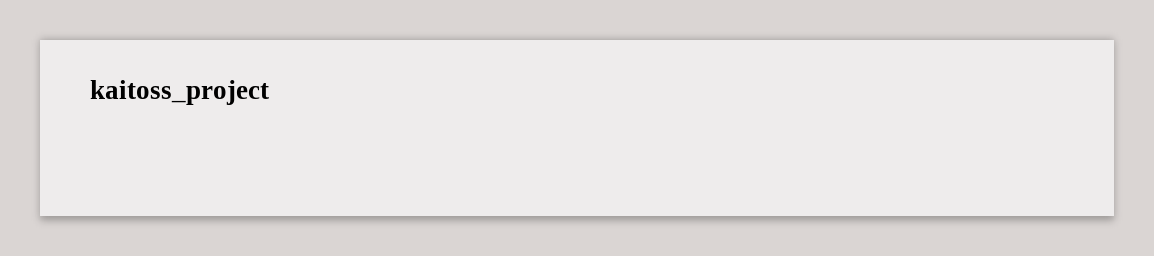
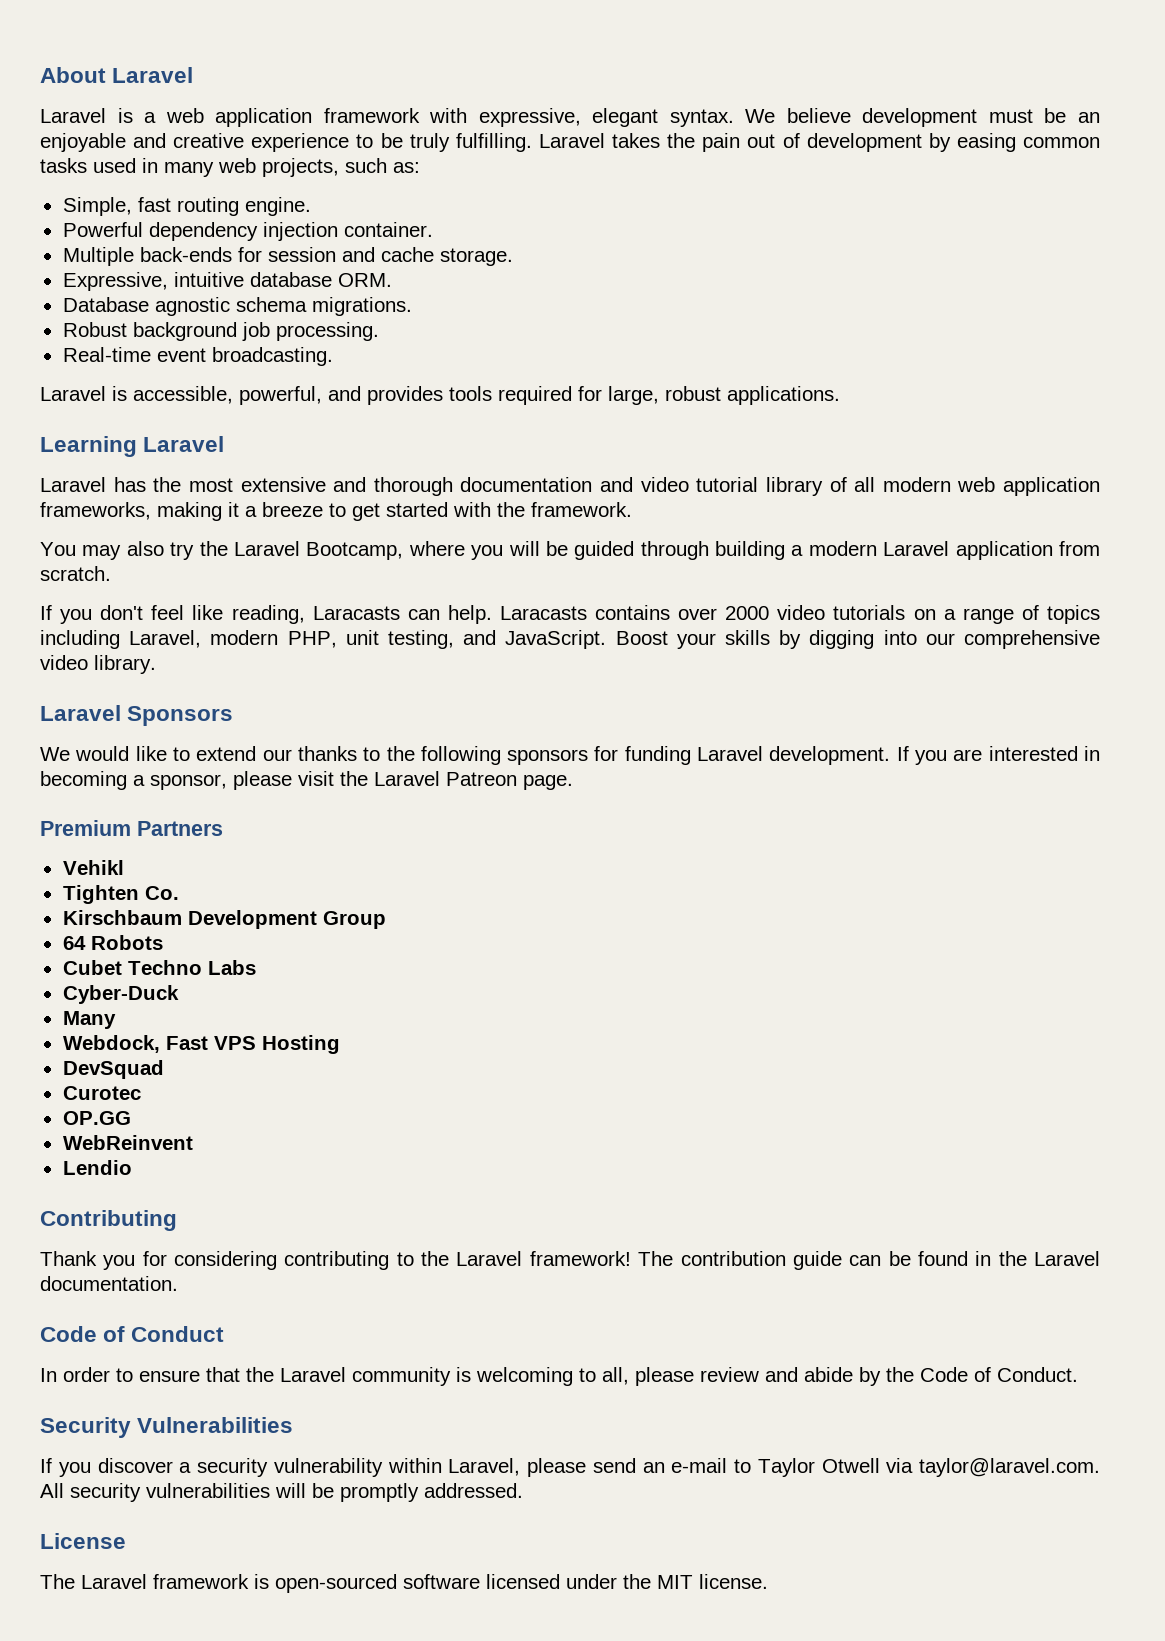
- kaitoss_project
+ About Laravel
+ Laravel is a web application framework with expressive, elegant syntax. We believe development must be an enjoyable and creative experience to be truly fulfilling. Laravel takes the pain out of development by easing common tasks used in many web projects, such as:
+ Simple, fast routing engine.
+ Powerful dependency injection container.
+ Multiple back-ends for session and cache storage.
+ Expressive, intuitive database ORM.
+ Database agnostic schema migrations.
+ Robust background job processing.
+ Real-time event broadcasting.
+ Laravel is accessible, powerful, and provides tools required for large, robust applications.
+ Learning Laravel
+ Laravel has the most extensive and thorough documentation and video tutorial library of all modern web application frameworks, making it a breeze to get started with the framework.
+ You may also try the Laravel Bootcamp, where you will be guided through building a modern Laravel application from scratch.
+ If you don't feel like reading, Laracasts can help. Laracasts contains over 2000 video tutorials on a range of topics including Laravel, modern PHP, unit testing, and JavaScript. Boost your skills by digging into our comprehensive video library.
+ Laravel Sponsors
+ We would like to extend our thanks to the following sponsors for funding Laravel development. If you are interested in becoming a sponsor, please visit the Laravel Patreon page.
+ Premium Partners
+ Vehikl
+ Tighten Co.
+ Kirschbaum Development Group
+ 64 Robots
+ Cubet Techno Labs
+ Cyber-Duck
+ Many
+ Webdock, Fast VPS Hosting
+ DevSquad
+ Curotec
+ OP.GG
+ WebReinvent
+ Lendio
+ Contributing
+ Thank you for considering contributing to the Laravel framework! The contribution guide can be found in the Laravel documentation.
+ Code of Conduct
+ In order to ensure that the Laravel community is welcoming to all, please review and abide by the Code of Conduct.
+ Security Vulnerabilities
+ If you discover a security vulnerability within Laravel, please send an e-mail to Taylor Otwell via taylor@laravel.com. All security vulnerabilities will be promptly addressed.
+ License
+ The Laravel framework is open-sourced software licensed under the MIT license.

